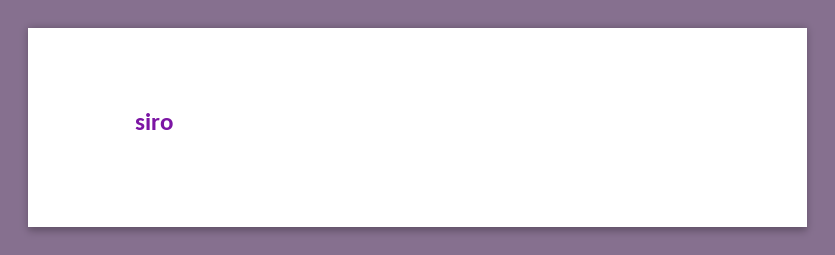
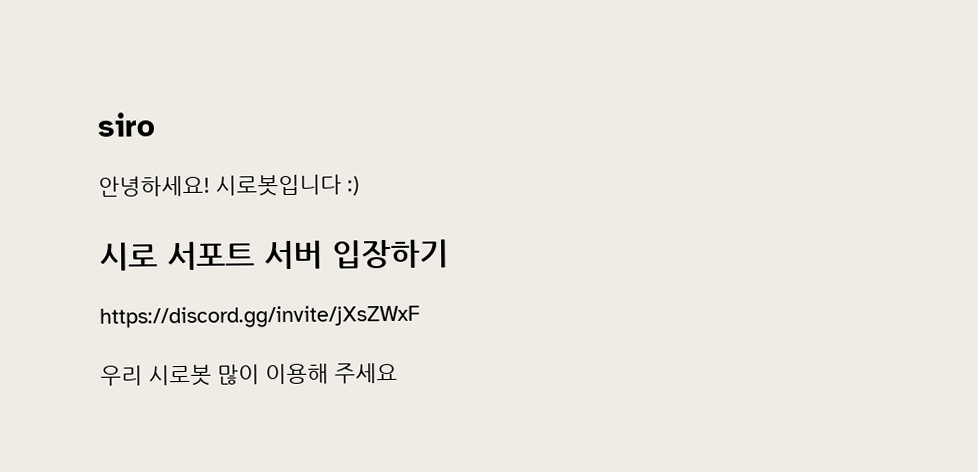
+ 안녕하세요! 시로봇입니다 :)
+ 시로 서포트 서버 입장하기
+ https://discord.gg/invite/jXsZWxF
+ 우리 시로봇 많이 이용해 주세요

